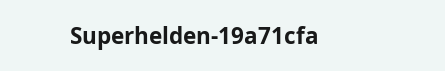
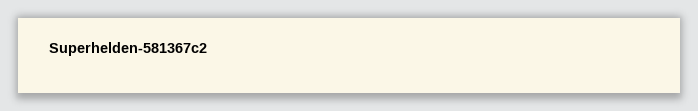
- Superhelden-19a71cfa
+ Superhelden-581367c2

